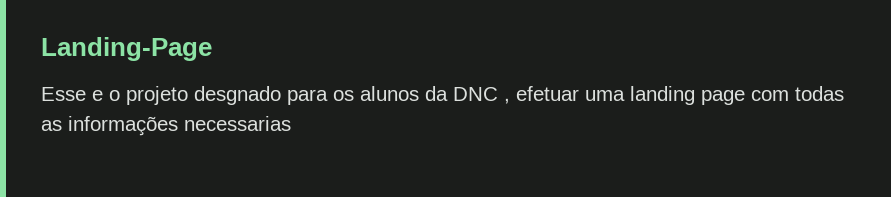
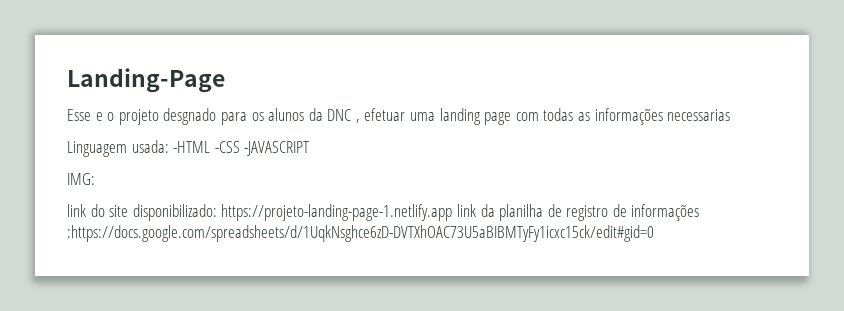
+ Linguagem usada: -HTML -CSS -JAVASCRIPT
+ IMG:
+ link do site disponibilizado: https://projeto-landing-page-1.netlify.app link da planilha de registro de informações :https://docs.google.com/spreadsheets/d/1UqkNsghce6zD-DVTXhOAC73U5aBIBMTyFy1icxc15ck/edit#gid=0

